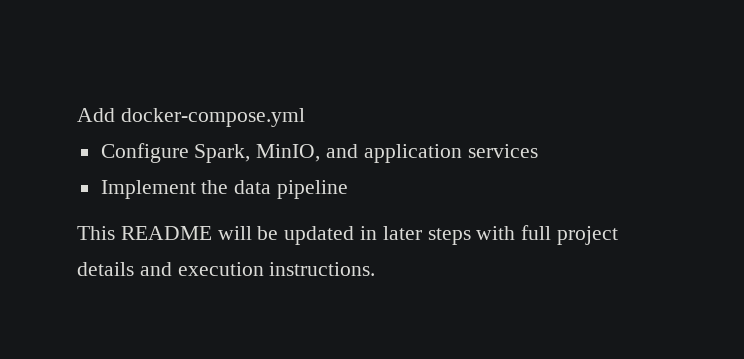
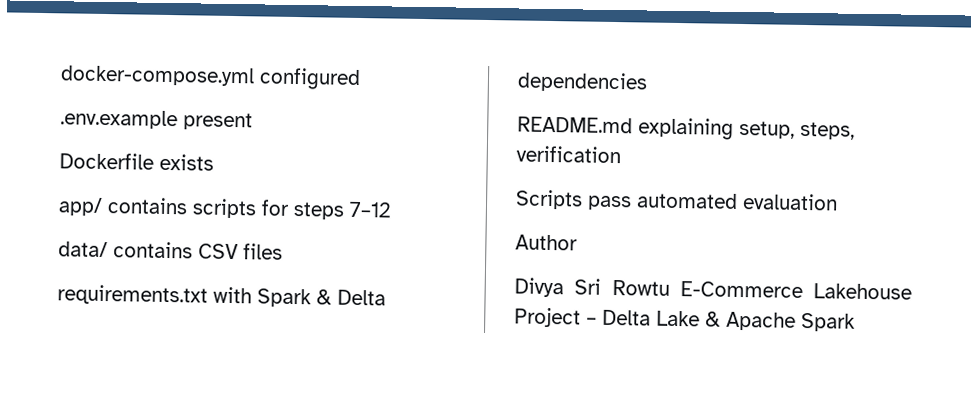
- Add docker-compose.yml
- Configure Spark, MinIO, and application services
- Implement the data pipeline
- This README will be updated in later steps with full project details and execution instructions.
+ docker-compose.yml configured
+ .env.example present
+ Dockerfile exists
+ app/ contains scripts for steps 7–12
+ data/ contains CSV files
+ requirements.txt with Spark & Delta dependencies
+ README.md explaining setup, steps, verification
+ Scripts pass automated evaluation
+ Author
+ Divya Sri Rowtu E-Commerce Lakehouse Project – Delta Lake & Apache Spark

